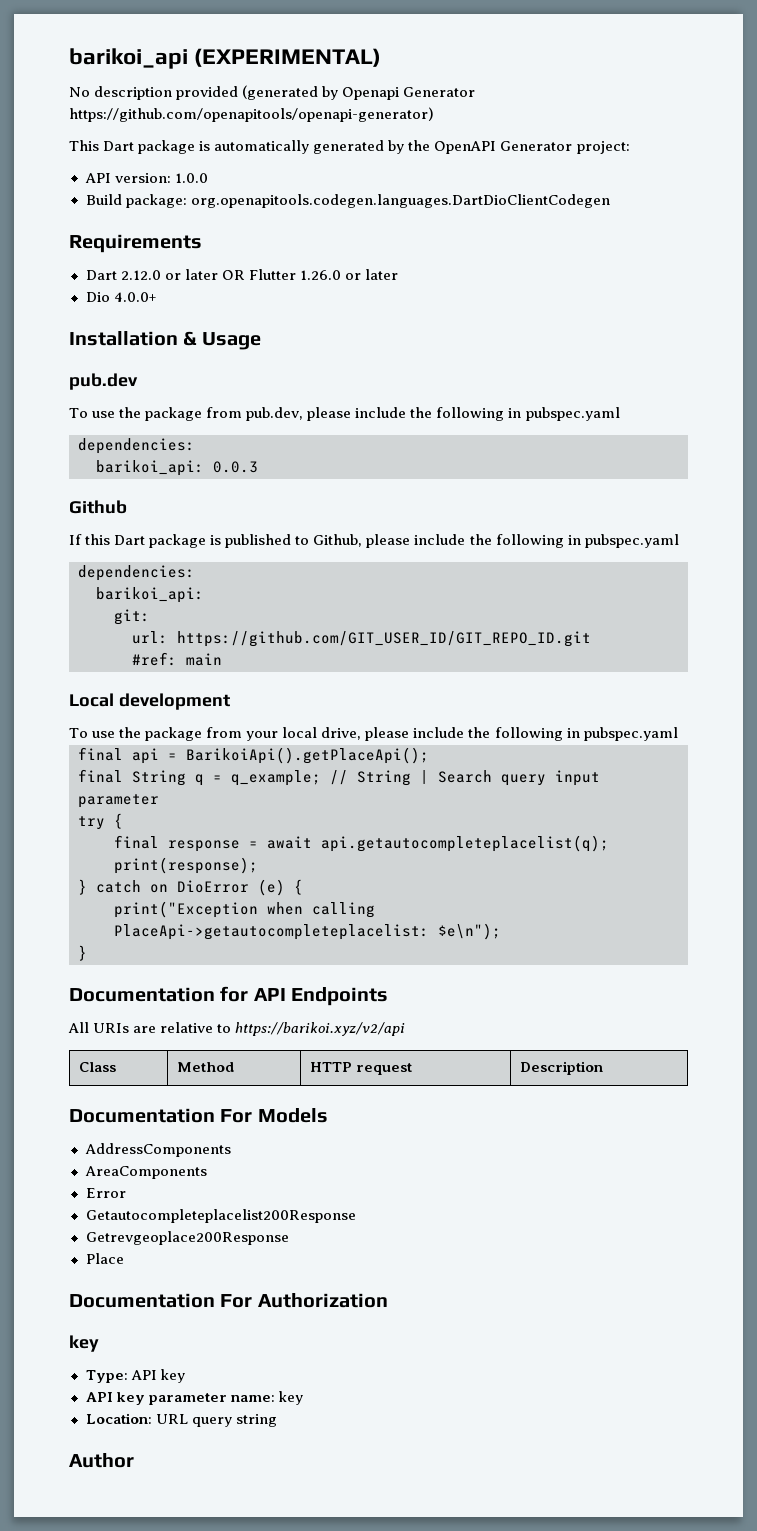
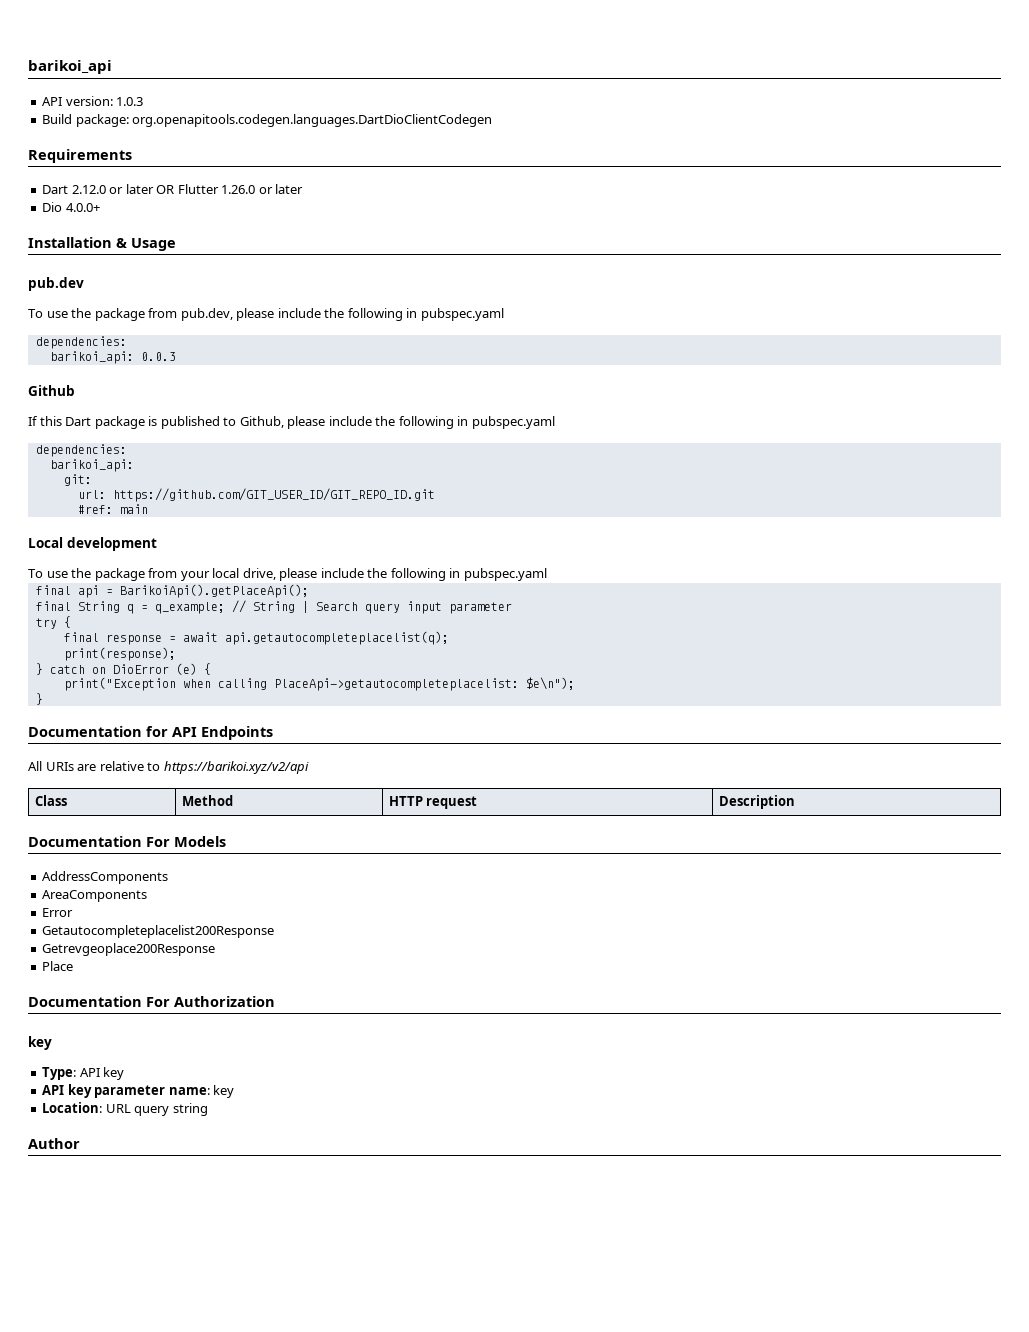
- barikoi_api (EXPERIMENTAL)
- No description provided (generated by Openapi Generator https://github.com/openapitools/openapi-generator)
- This Dart package is automatically generated by the OpenAPI Generator project:
+ barikoi_api
- API version: 1.0.0
+ API version: 1.0.3

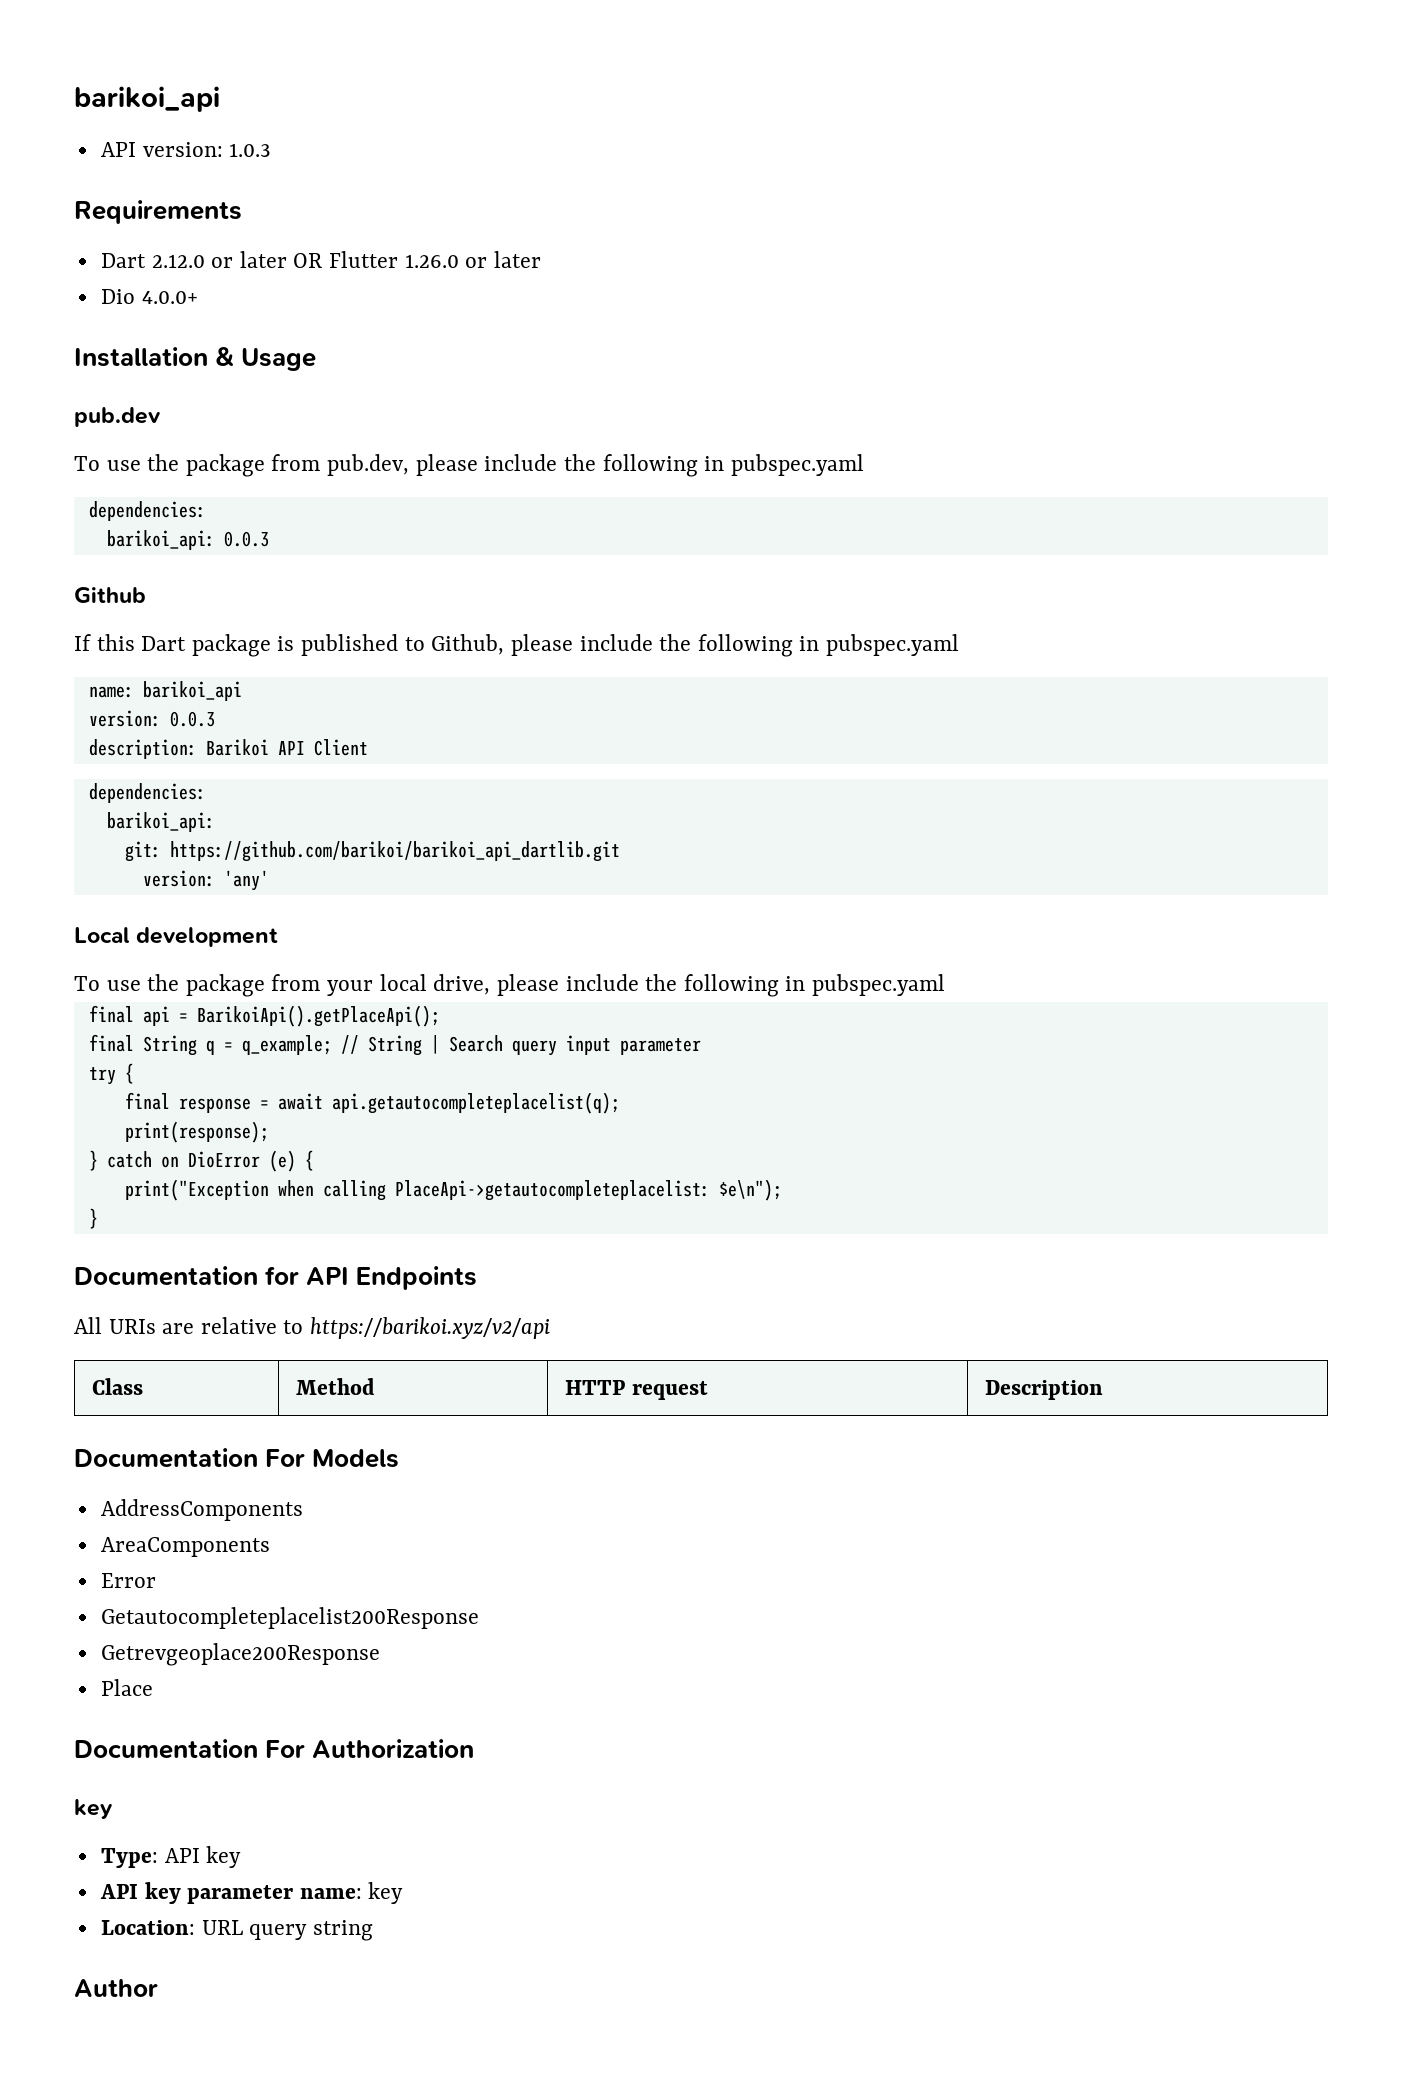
- Build package: org.openapitools.codegen.languages.DartDioClientCodegen
+ name: barikoi_api
+ version: 0.0.3
+ description: Barikoi API Client
- git:
- url: https://github.com/GIT_USER_ID/GIT_REPO_ID.git
- #ref: main
+ git: https://github.com/barikoi/barikoi_api_dartlib.git
+ version: 'any'

